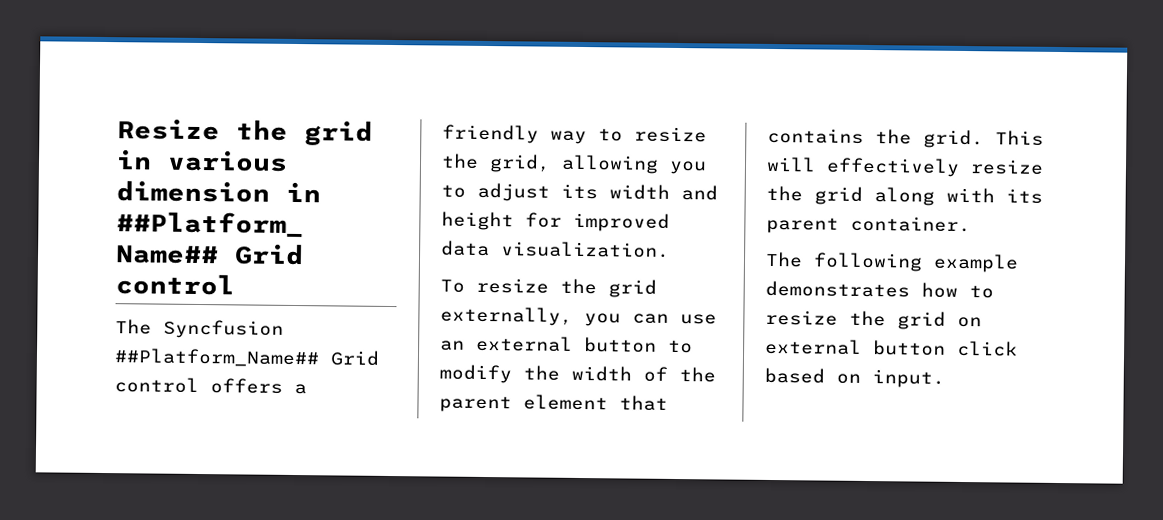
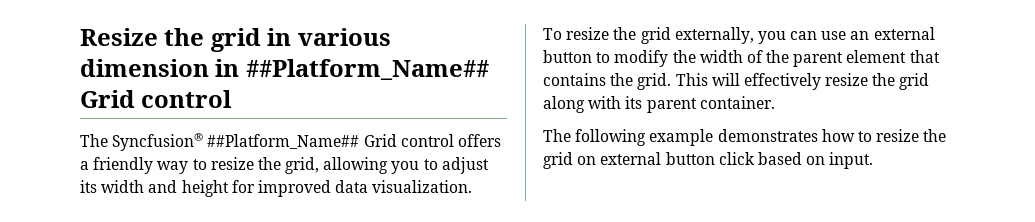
- The Syncfusion ##Platform_Name## Grid control offers a friendly way to resize the grid, allowing you to adjust its width and height for improved data visualization.
+ The Syncfusion® ##Platform_Name## Grid control offers a friendly way to resize the grid, allowing you to adjust its width and height for improved data visualization.

